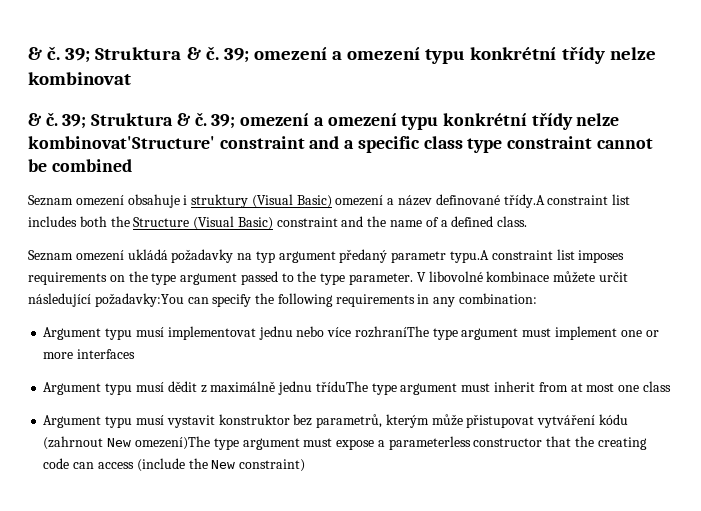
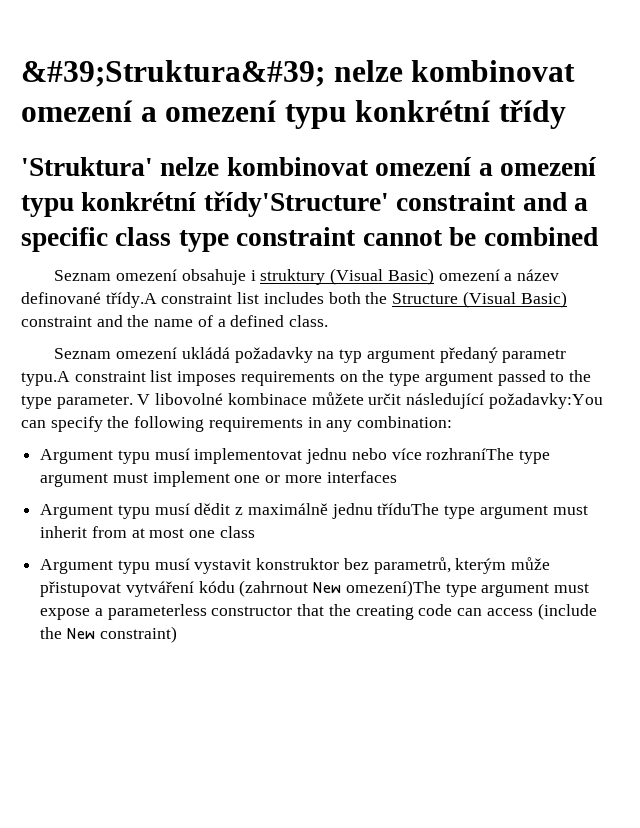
- & č. 39; Struktura & č. 39; omezení a omezení typu konkrétní třídy nelze kombinovat
- & č. 39; Struktura & č. 39; omezení a omezení typu konkrétní třídy nelze kombinovat'Structure' constraint and a specific class type constraint cannot be combined
+ &#39;Struktura&#39; nelze kombinovat omezení a omezení typu konkrétní třídy
+ 'Struktura' nelze kombinovat omezení a omezení typu konkrétní třídy'Structure' constraint and a specific class type constraint cannot be combined

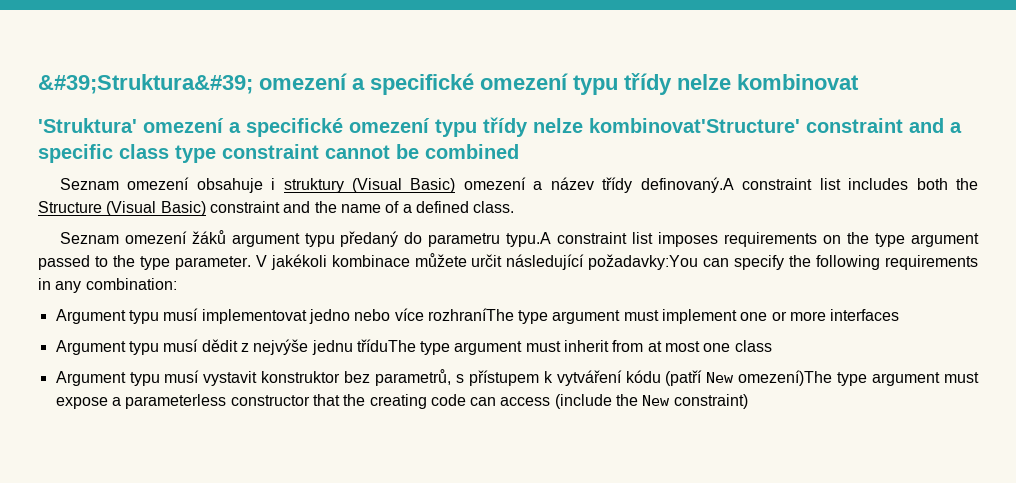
- &#39;Struktura&#39; nelze kombinovat omezení a omezení typu konkrétní třídy
- 'Struktura' nelze kombinovat omezení a omezení typu konkrétní třídy'Structure' constraint and a specific class type constraint cannot be combined
+ &#39;Struktura&#39; omezení a specifické omezení typu třídy nelze kombinovat
+ 'Struktura' omezení a specifické omezení typu třídy nelze kombinovat'Structure' constraint and a specific class type constraint cannot be combined
- Seznam omezení obsahuje i struktury (Visual Basic) omezení a název definované třídy.A constraint list includes both the Structure (Visual Basic) constraint and the name of a defined class.
+ Seznam omezení obsahuje i struktury (Visual Basic) omezení a název třídy definovaný.A constraint list includes both the Structure (Visual Basic) constraint and the name of a defined class.
- Seznam omezení ukládá požadavky na typ argument předaný parametr typu.A constraint list imposes requirements on the type argument passed to the type parameter.
+ Seznam omezení žáků argument typu předaný do parametru typu.A constraint list imposes requirements on the type argument passed to the type parameter.
- V libovolné kombinace můžete určit následující požadavky:You can specify the following requirements in any combination:
+ V jakékoli kombinace můžete určit následující požadavky:You can specify the following requirements in any combination:
- Argument typu musí implementovat jednu nebo více rozhraníThe type argument must implement one or more interfaces
+ Argument typu musí implementovat jedno nebo více rozhraníThe type argument must implement one or more interfaces
- Argument typu musí dědit z maximálně jednu tříduThe type argument must inherit from at most one class
+ Argument typu musí dědit z nejvýše jednu tříduThe type argument must inherit from at most one class
- Argument typu musí vystavit konstruktor bez parametrů, kterým může přistupovat vytváření kódu (zahrnout New omezení)The type argument must expose a parameterless constructor that the creating code can access (include the New constraint)
+ Argument typu musí vystavit konstruktor bez parametrů, s přístupem k vytváření kódu (patří New omezení)The type argument must expose a parameterless constructor that the creating code can access (include the New constraint)

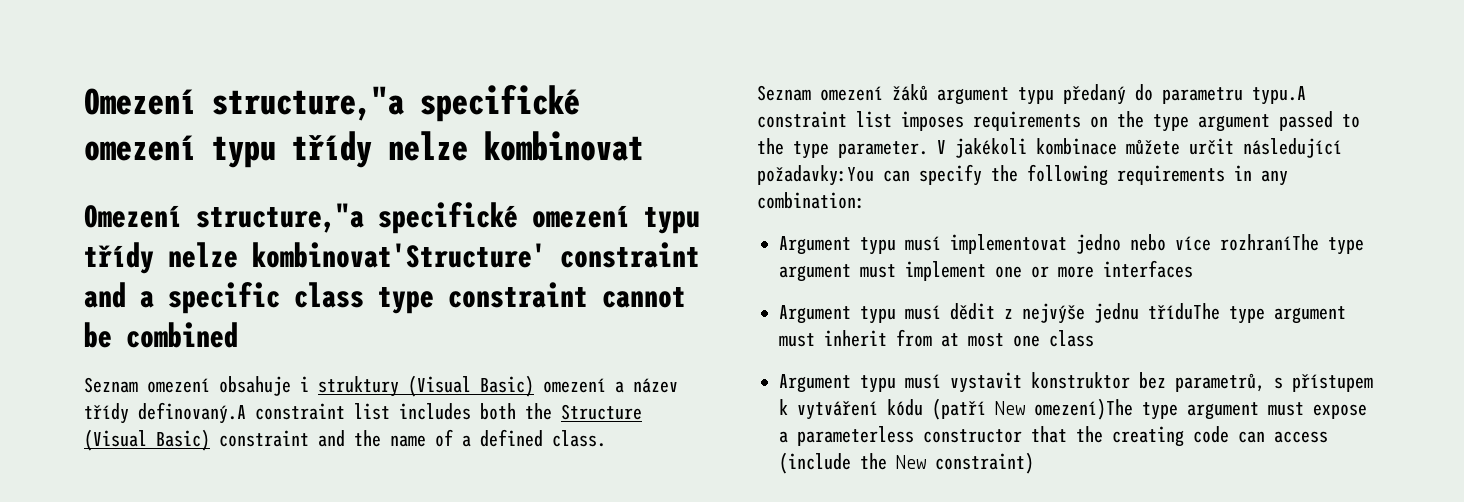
- &#39;Struktura&#39; omezení a specifické omezení typu třídy nelze kombinovat
+ Omezení structure,"a specifické omezení typu třídy nelze kombinovat
- 'Struktura' omezení a specifické omezení typu třídy nelze kombinovat'Structure' constraint and a specific class type constraint cannot be combined
+ Omezení structure,"a specifické omezení typu třídy nelze kombinovat'Structure' constraint and a specific class type constraint cannot be combined

